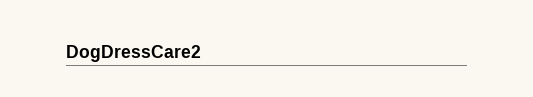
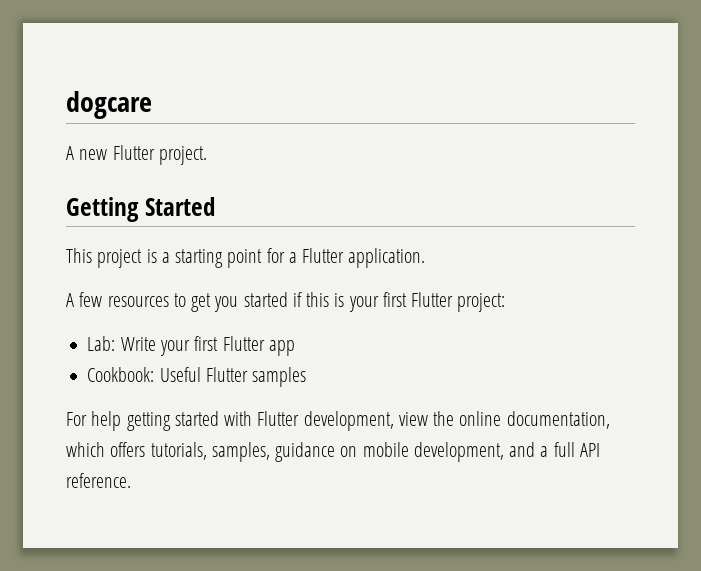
- DogDressCare2
+ dogcare
+ A new Flutter project.
+ Getting Started
+ This project is a starting point for a Flutter application.
+ A few resources to get you started if this is your first Flutter project:
+ Lab: Write your first Flutter app
+ Cookbook: Useful Flutter samples
+ For help getting started with Flutter development, view the online documentation, which offers tutorials, samples, guidance on mobile development, and a full API reference.

